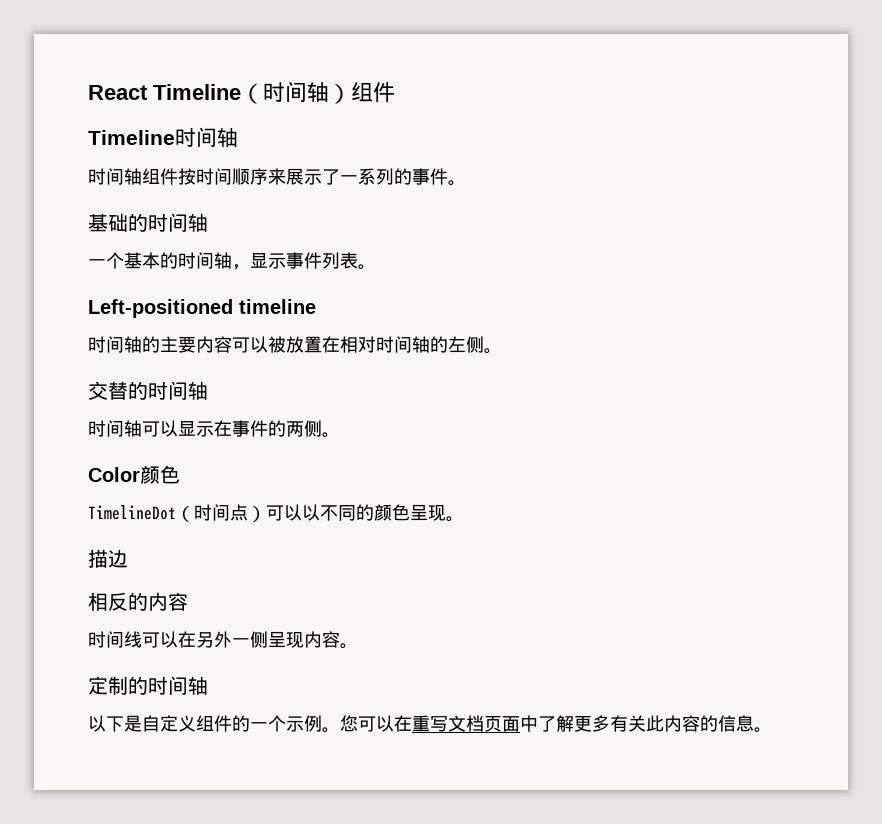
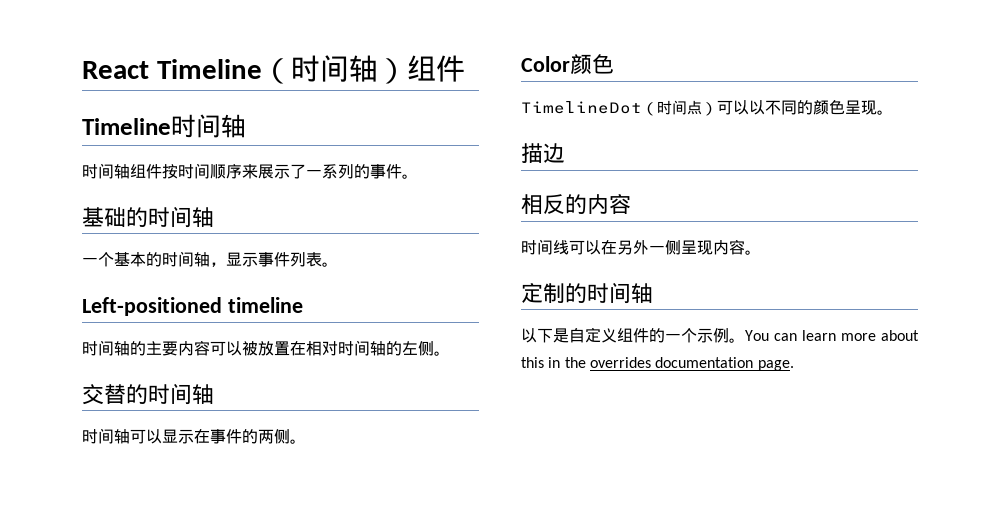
- 您可以在重写文档页面中了解更多有关此内容的信息。
+ You can learn more about this in the overrides documentation page.

